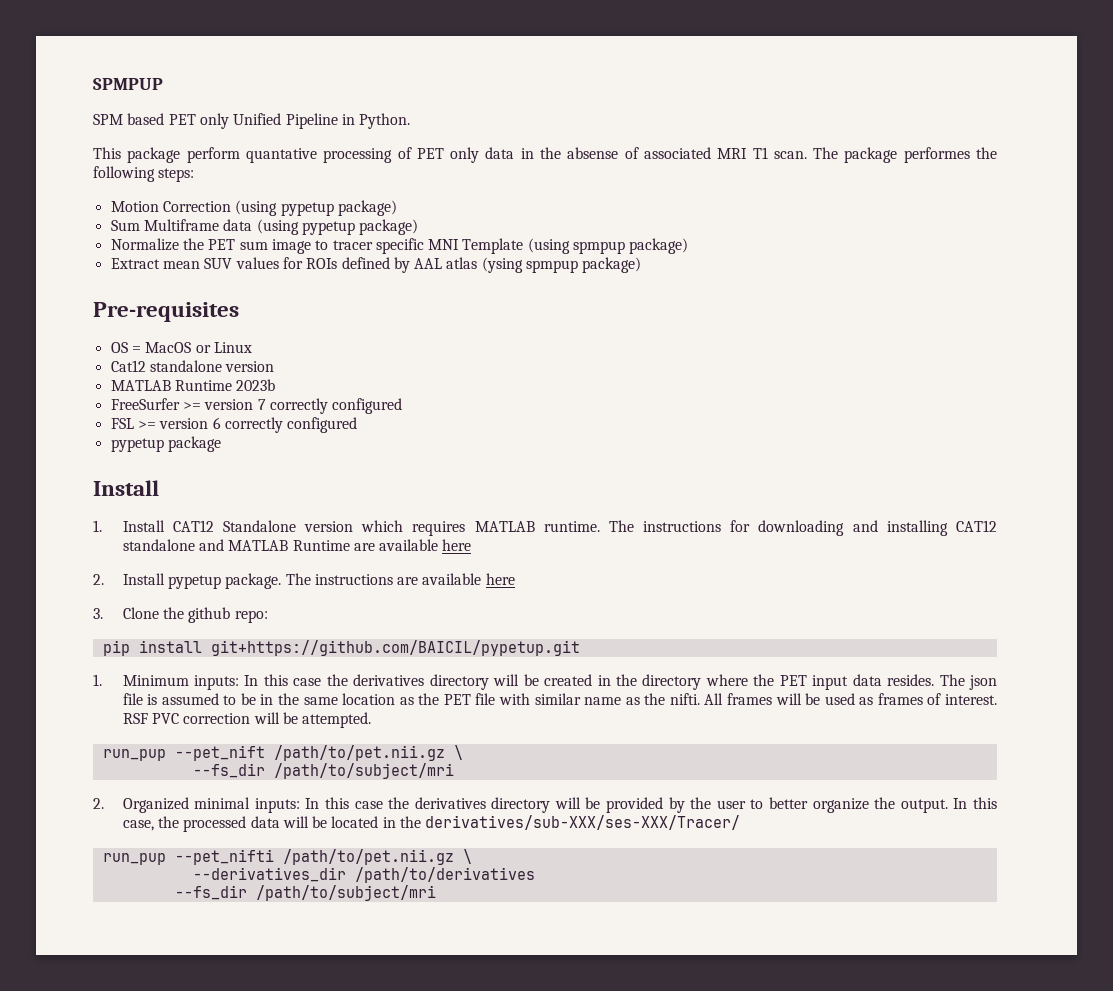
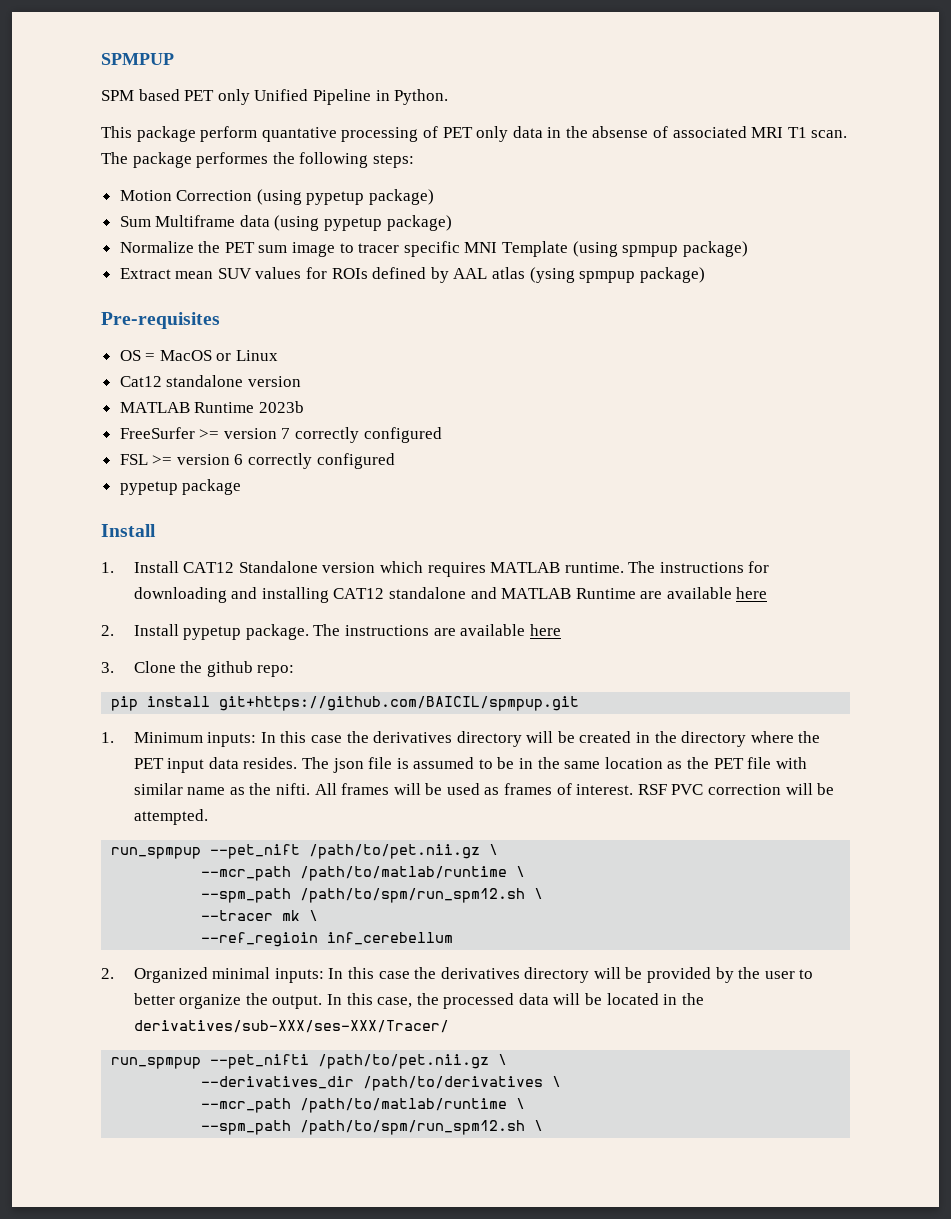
- pip install git+https://github.com/BAICIL/pypetup.git
+ pip install git+https://github.com/BAICIL/spmpup.git
- run_pup --pet_nift /path/to/pet.nii.gz \
- --fs_dir /path/to/subject/mri
+ run_spmpup --pet_nift /path/to/pet.nii.gz \
+ --mcr_path /path/to/matlab/runtime \
+ --spm_path /path/to/spm/run_spm12.sh \
+ --tracer mk \
+ --ref_regioin inf_cerebellum
- run_pup --pet_nifti /path/to/pet.nii.gz \
+ run_spmpup --pet_nifti /path/to/pet.nii.gz \
- --derivatives_dir /path/to/derivatives
- --fs_dir /path/to/subject/mri
+ --derivatives_dir /path/to/derivatives \
+ --mcr_path /path/to/matlab/runtime \
+ --spm_path /path/to/spm/run_spm12.sh \

